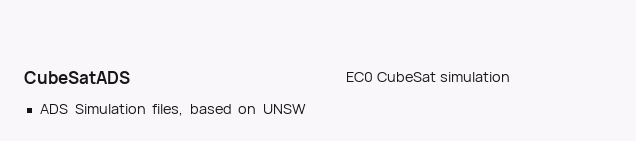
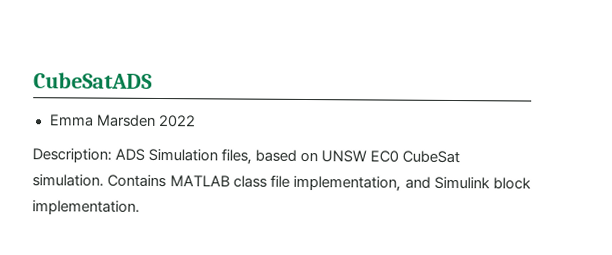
- ADS Simulation files, based on UNSW EC0 CubeSat simulation
+ Emma Marsden 2022
+ Description: ADS Simulation files, based on UNSW EC0 CubeSat simulation. Contains MATLAB class file implementation, and Simulink block implementation.

